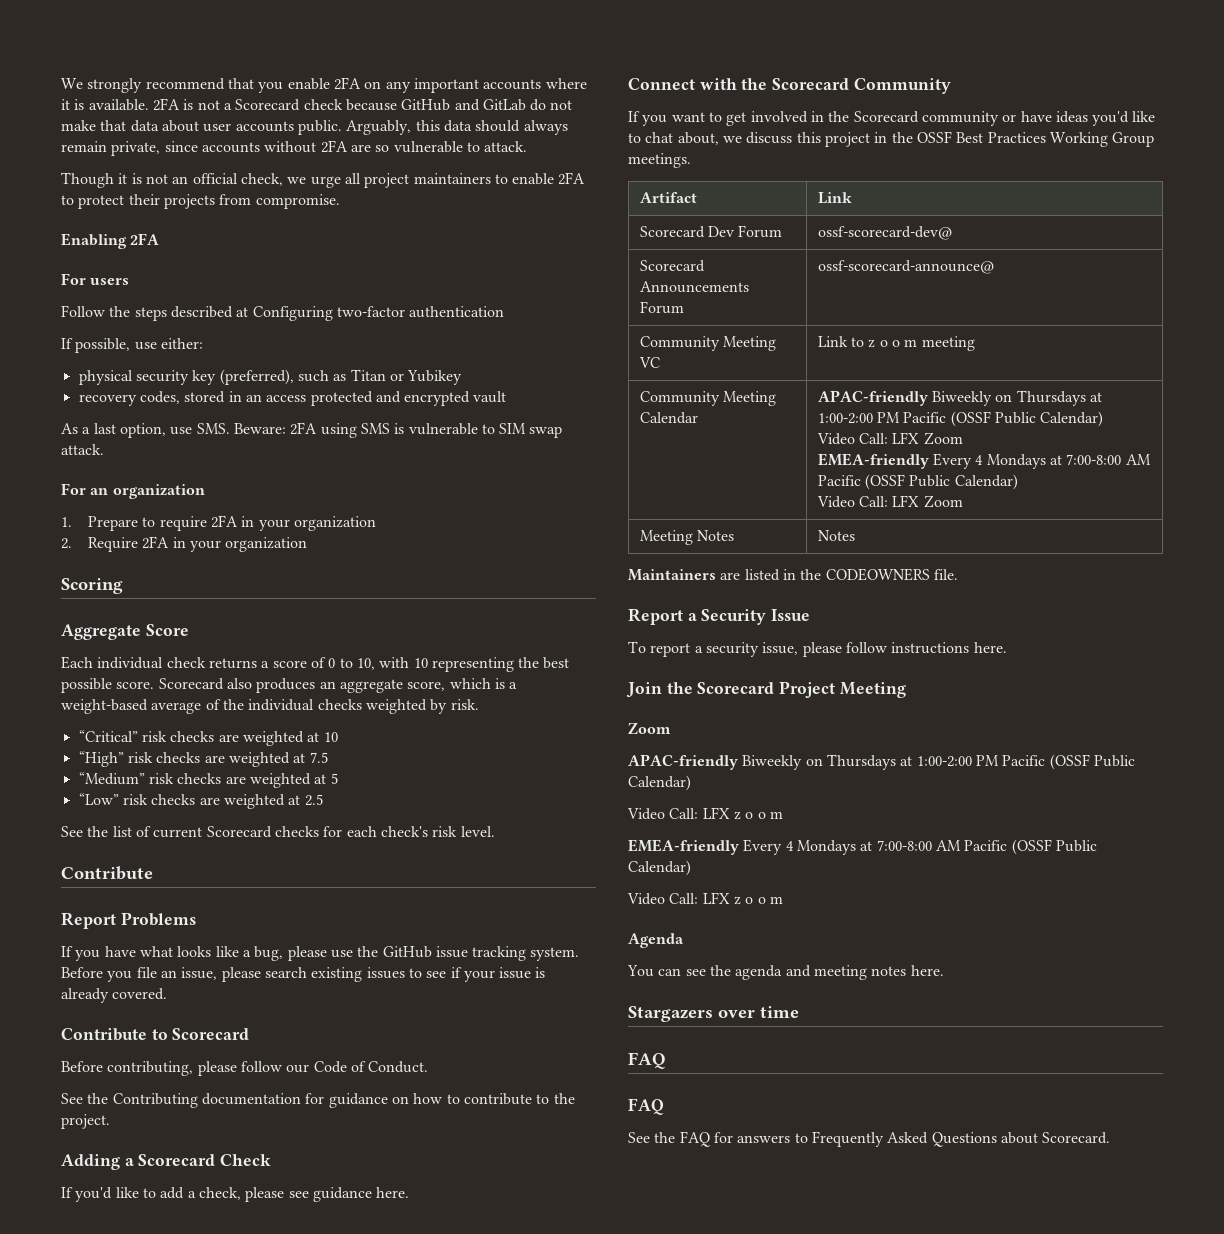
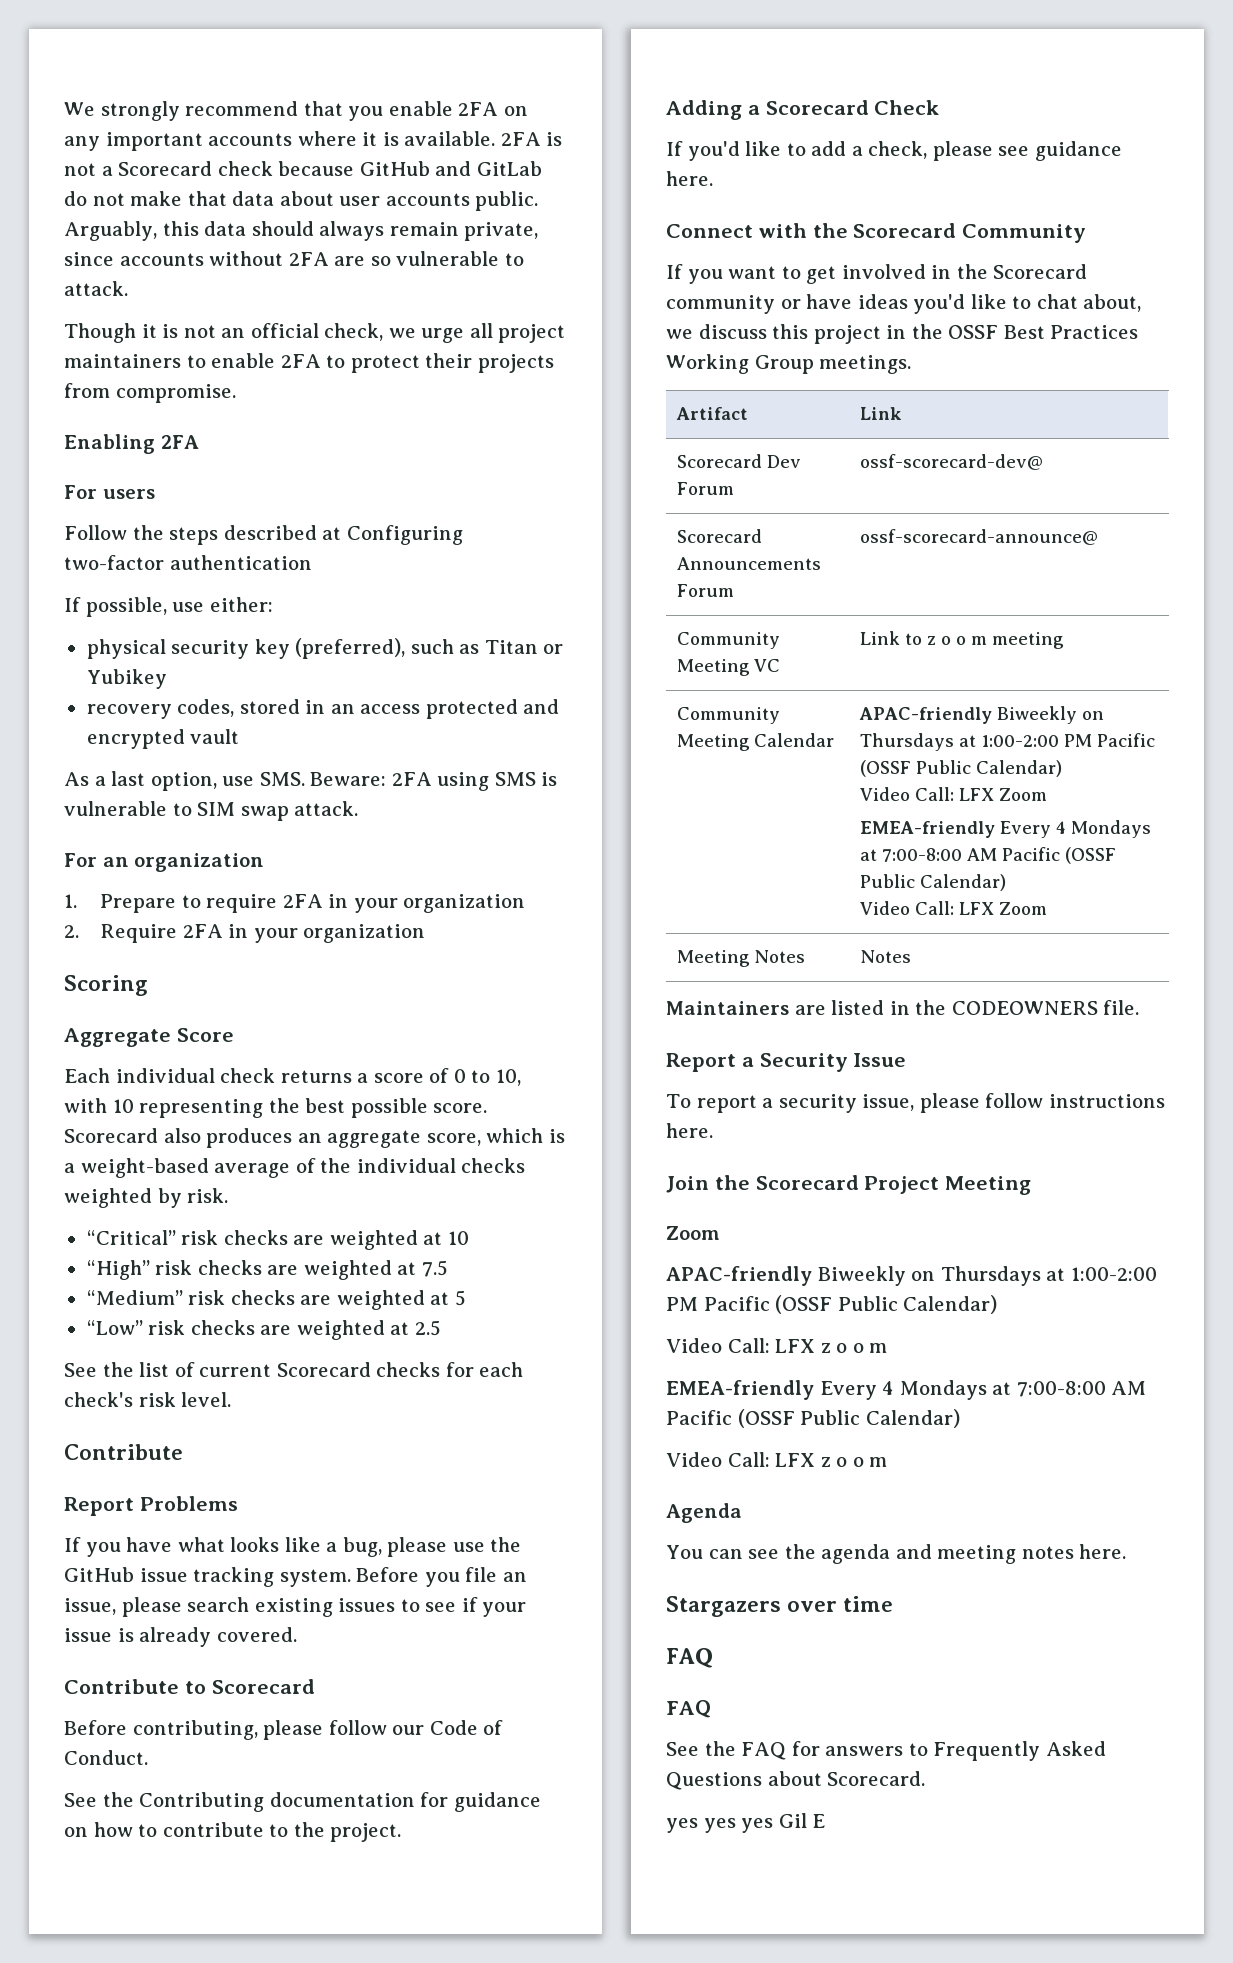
+ yes yes yes Gil E

